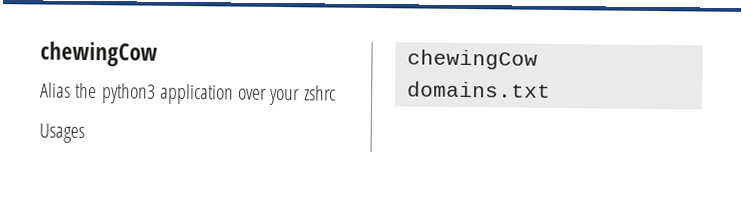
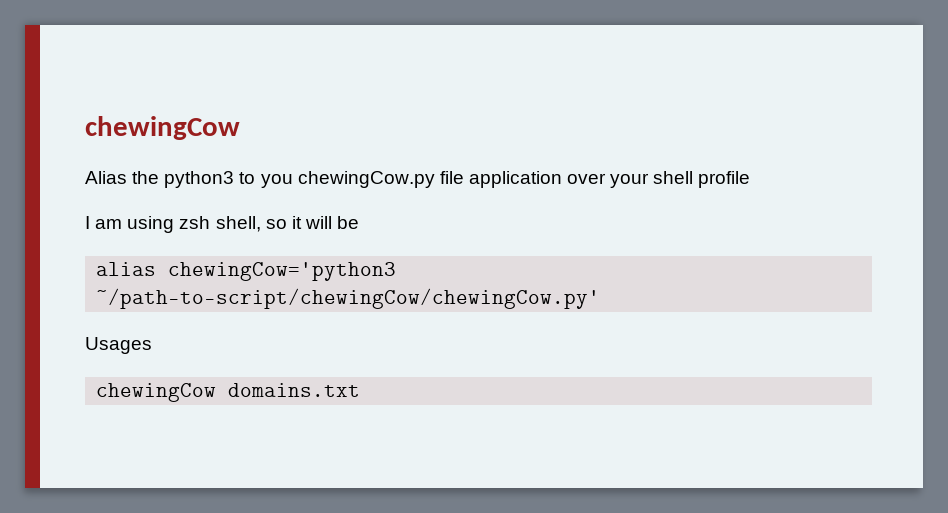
- Alias the python3 application over your zshrc
+ Alias the python3 to you chewingCow.py file application over your shell profile
+ I am using zsh shell, so it will be
+ alias chewingCow='python3 ~/path-to-script/chewingCow/chewingCow.py'

